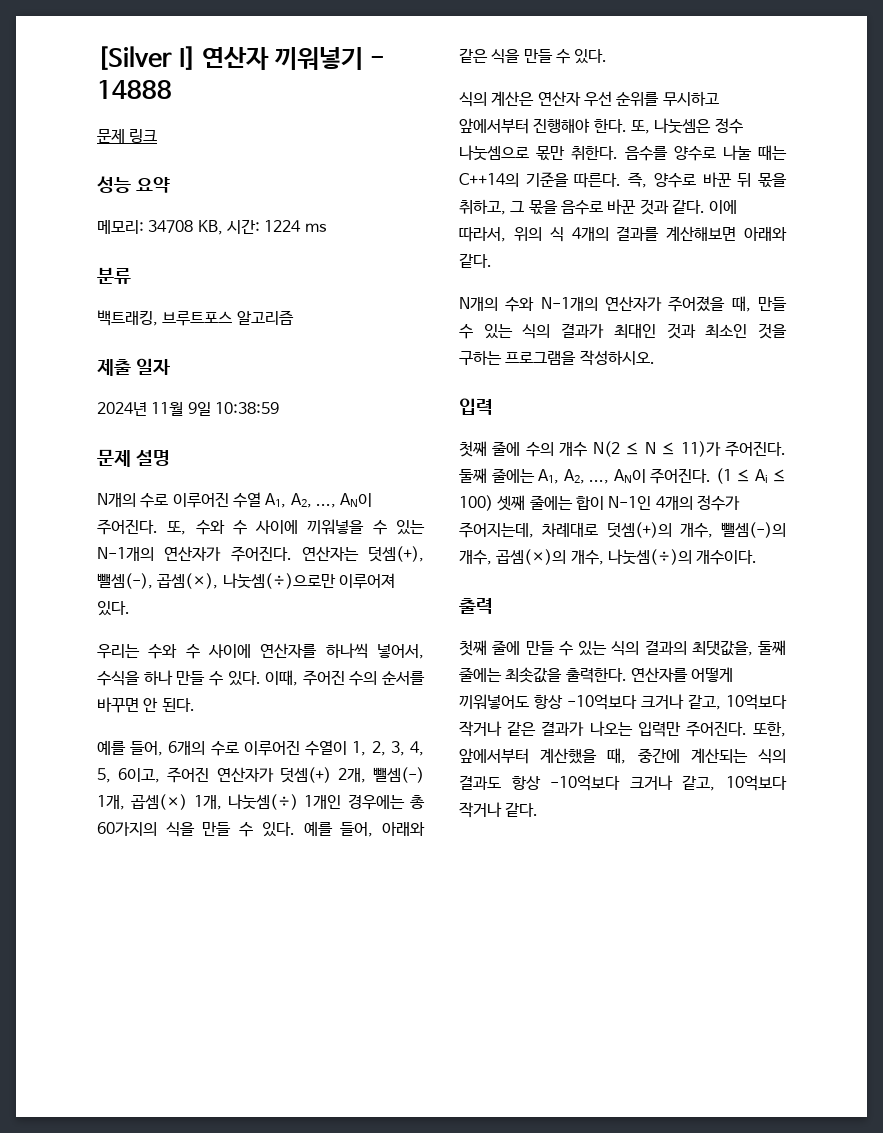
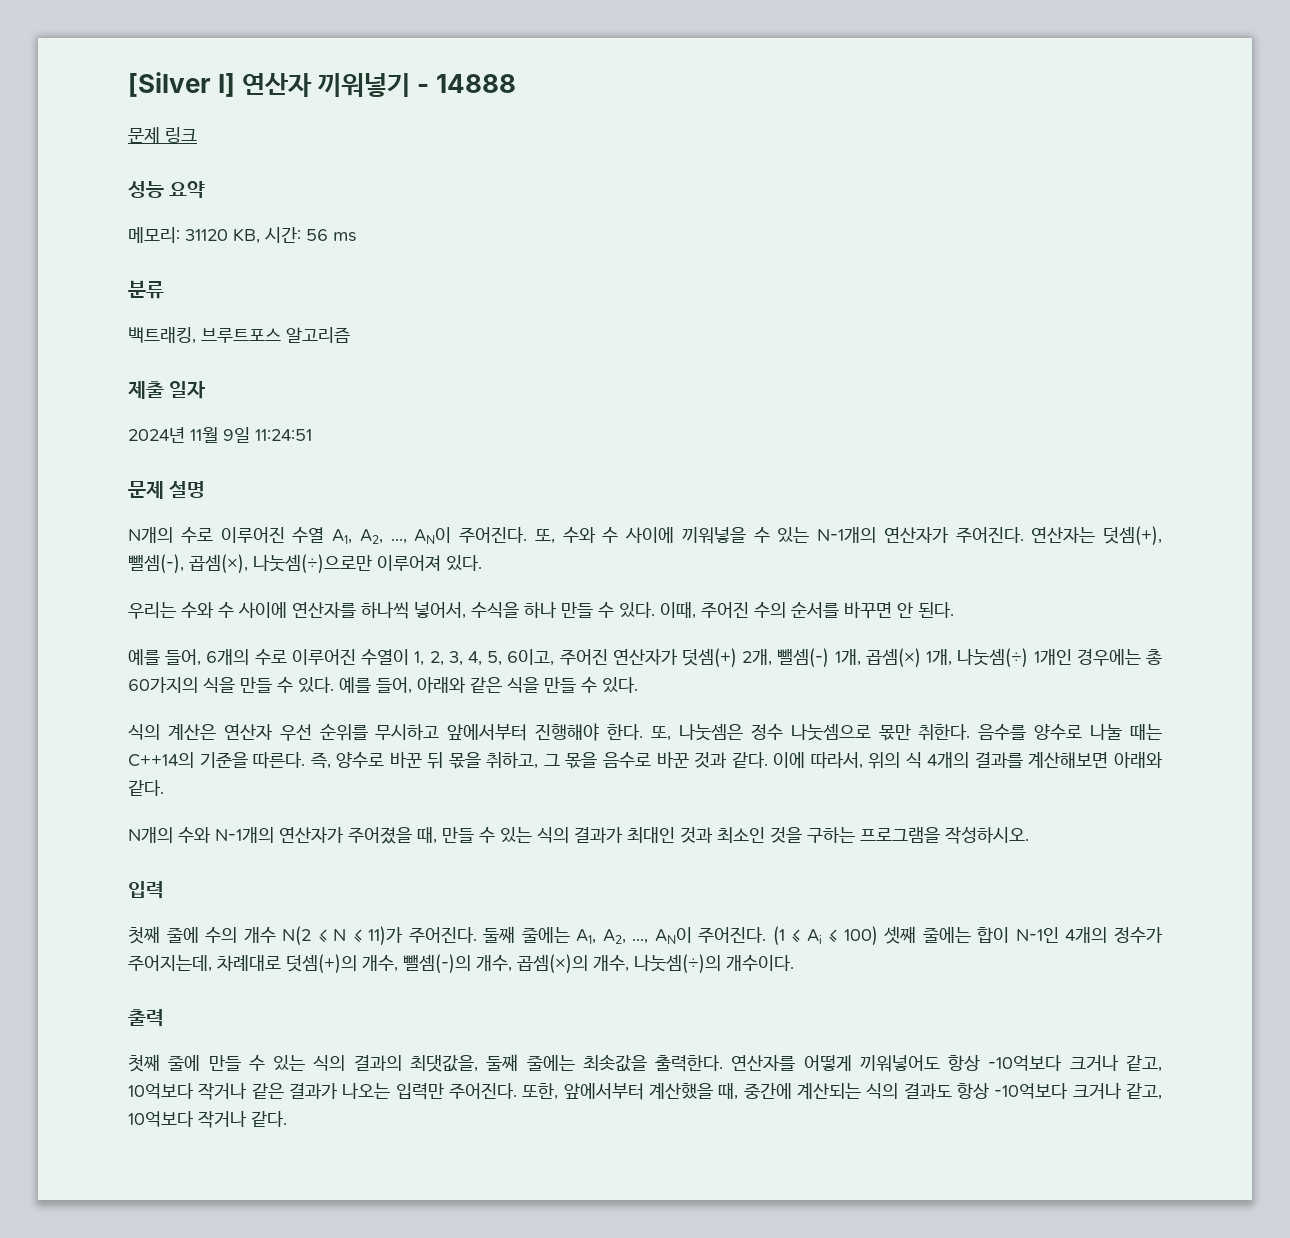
- 메모리: 34708 KB, 시간: 1224 ms
+ 메모리: 31120 KB, 시간: 56 ms
- 2024년 11월 9일 10:38:59
+ 2024년 11월 9일 11:24:51

